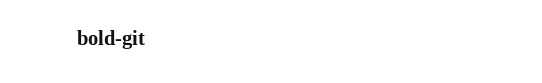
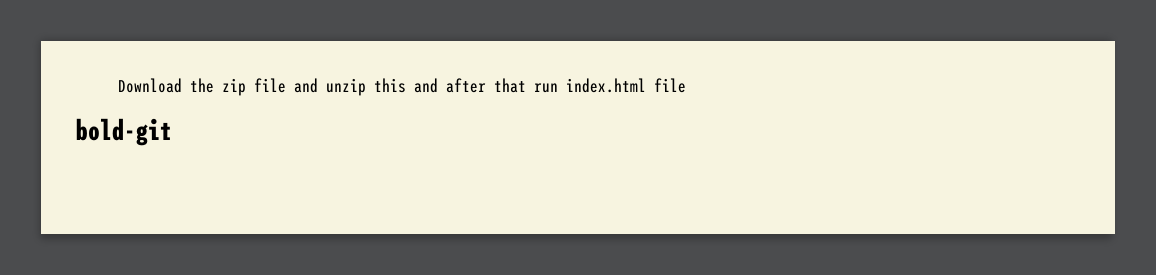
+ Download the zip file and unzip this and after that run index.html file

